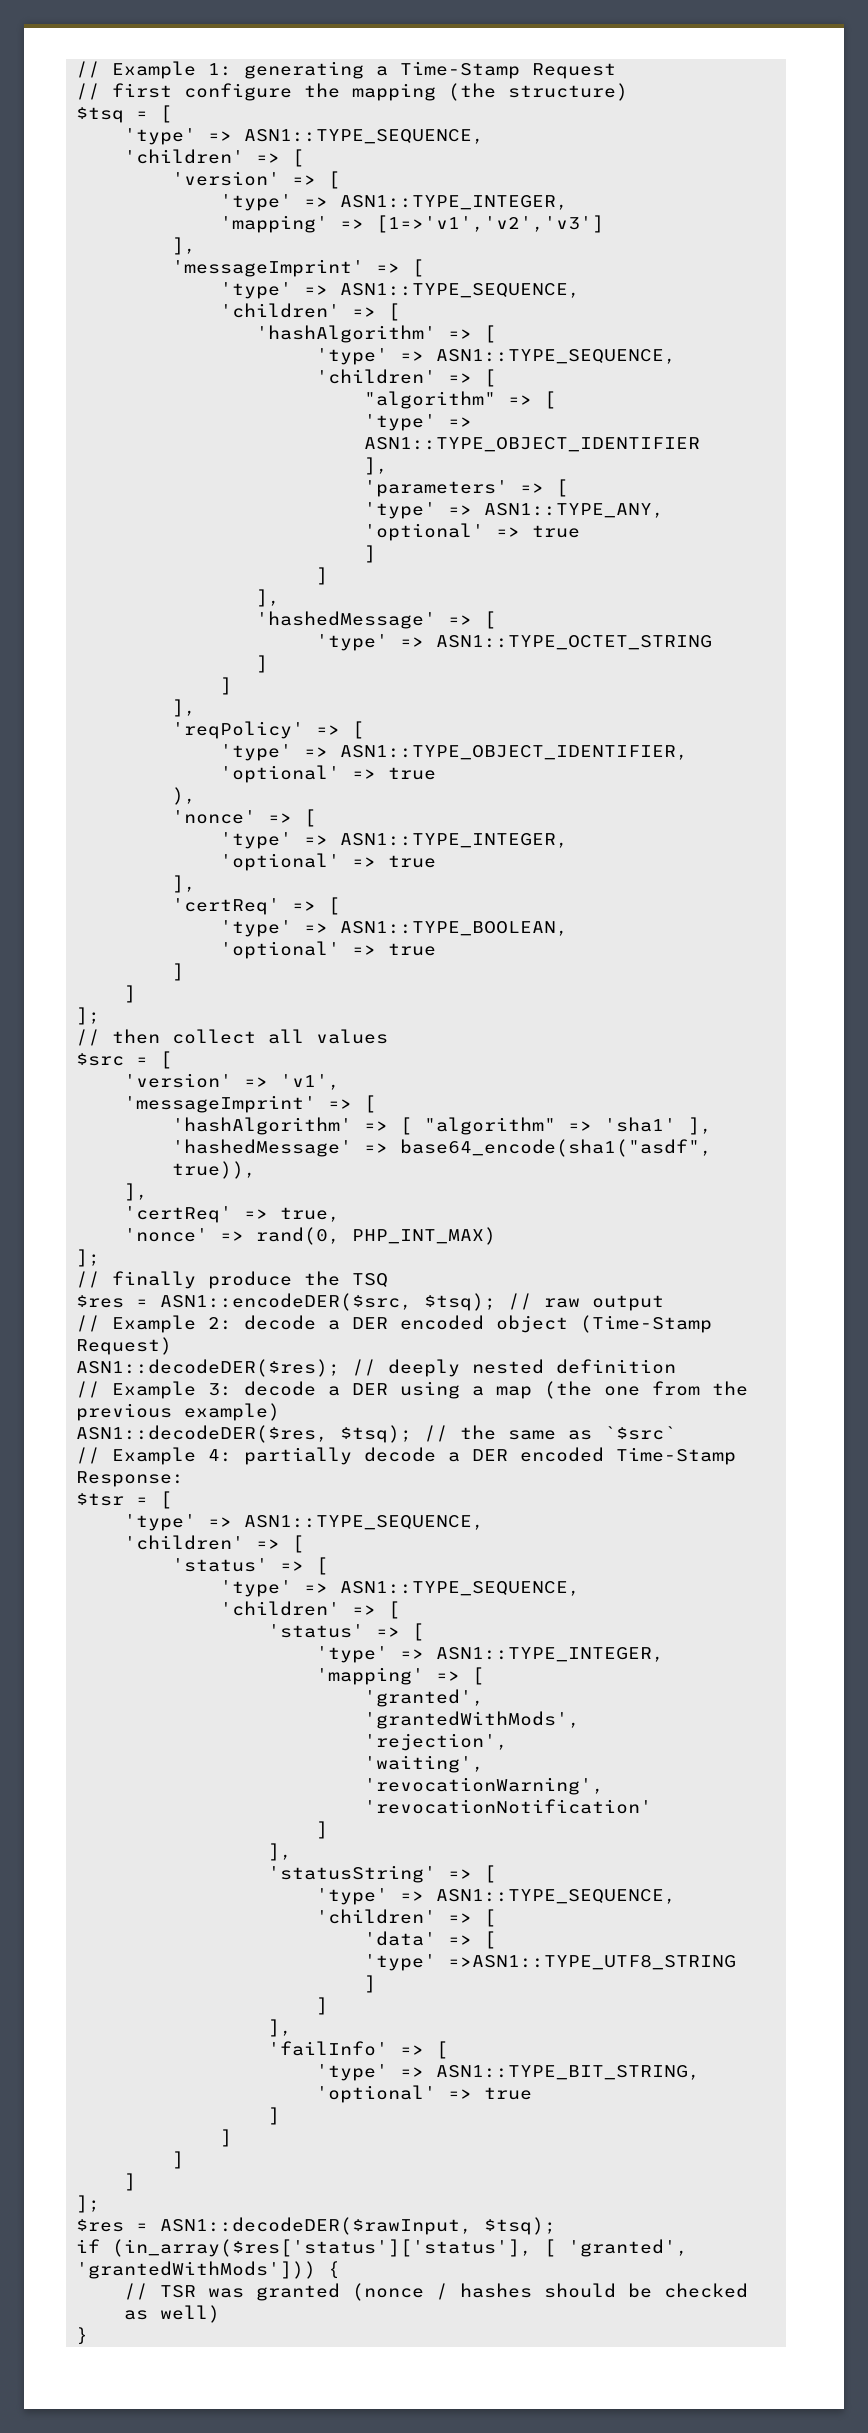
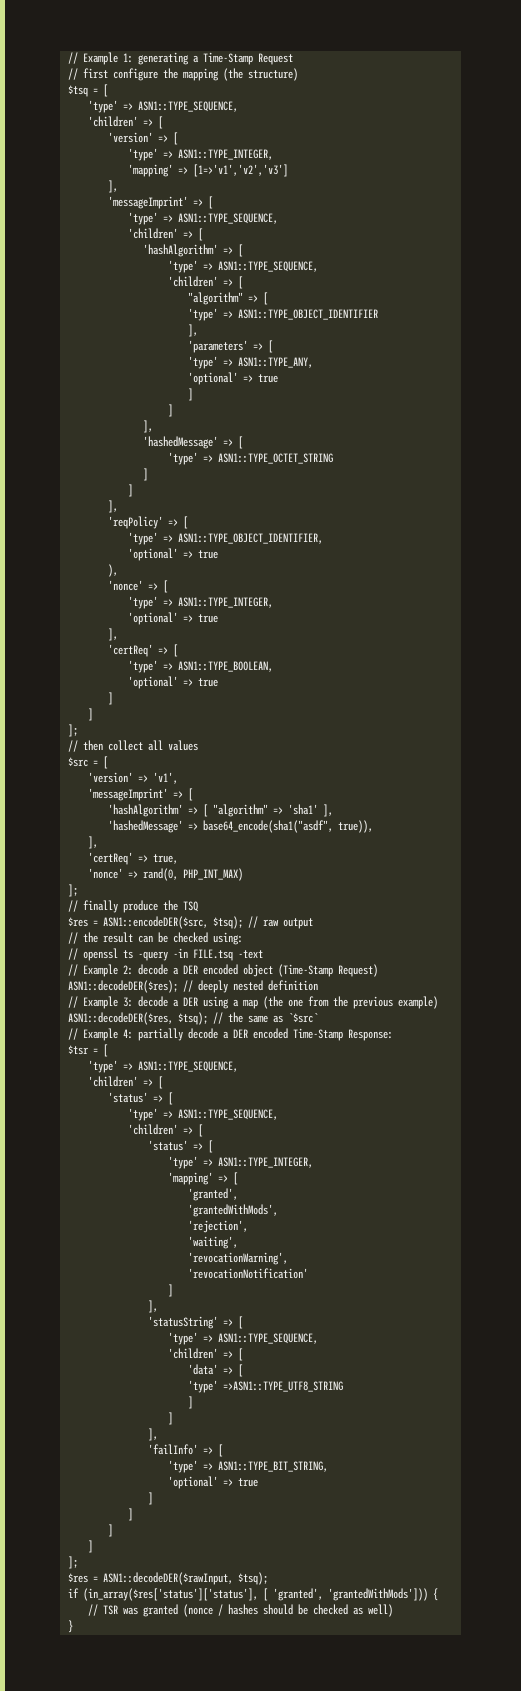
+ // the result can be checked using:
+ // openssl ts -query -in FILE.tsq -text

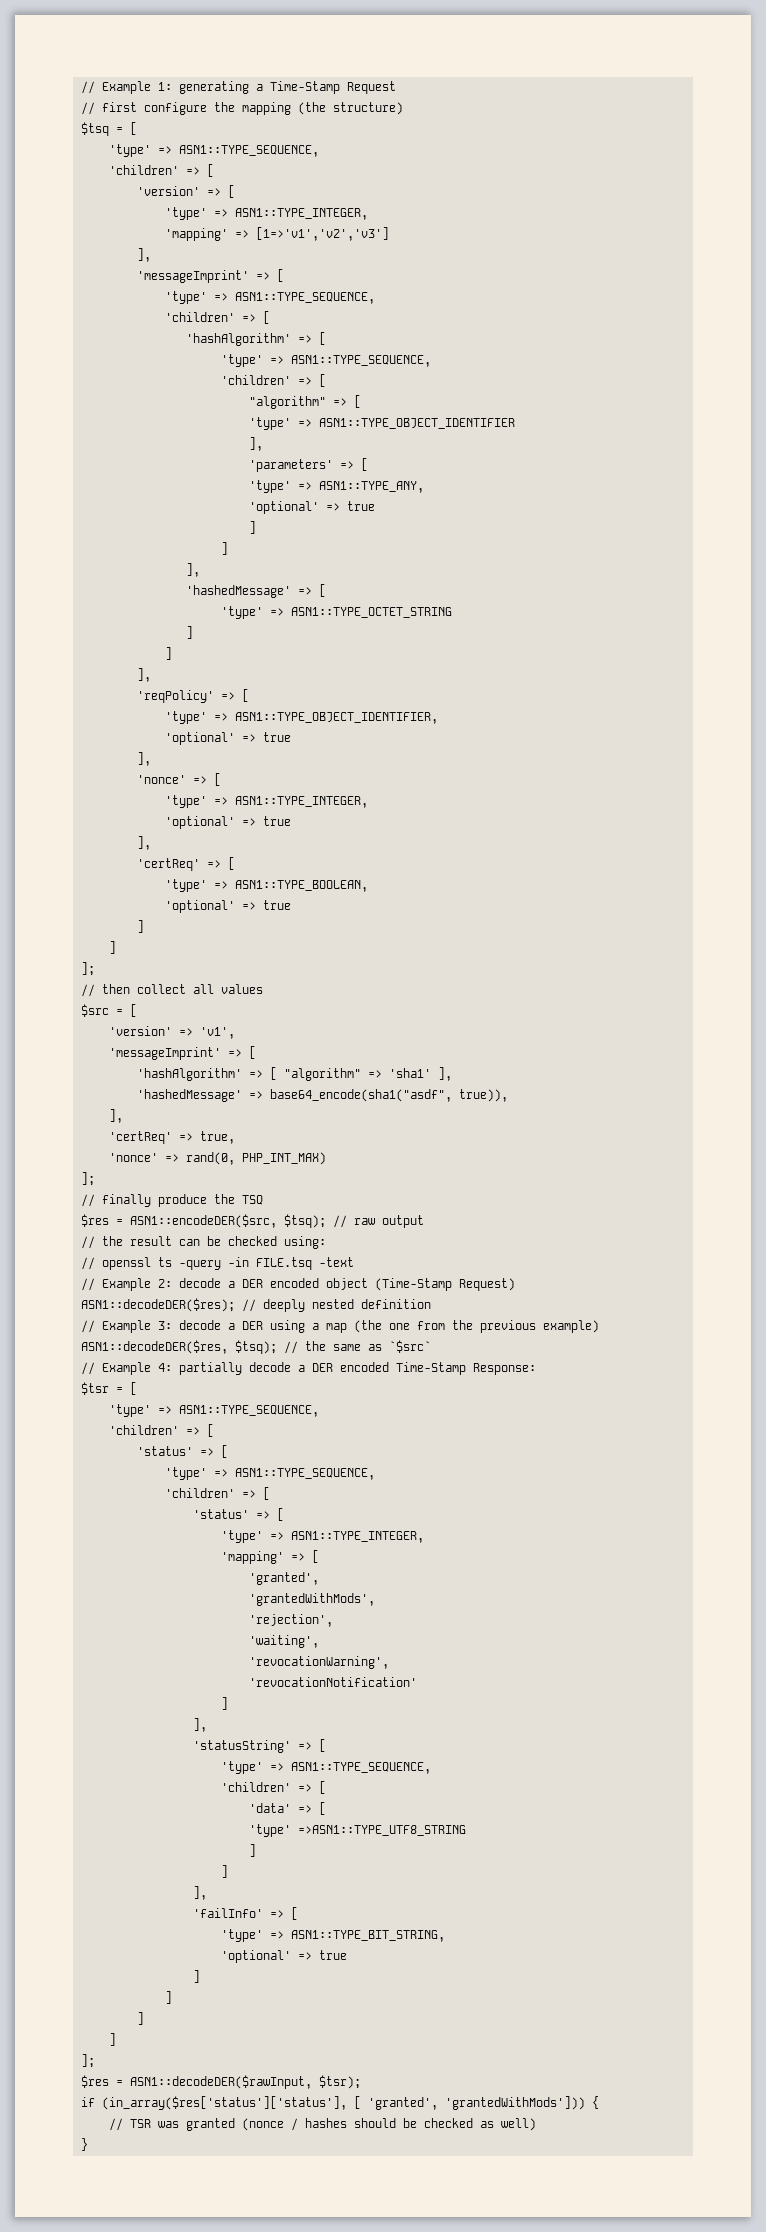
  'type' => ASN1::TYPE_OBJECT_IDENTIFIER,
  'optional' => true
- ),
+ ],
- $res = ASN1::decodeDER($rawInput, $tsq);
+ $res = ASN1::decodeDER($rawInput, $tsr);

